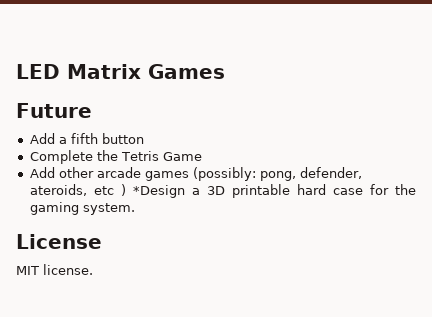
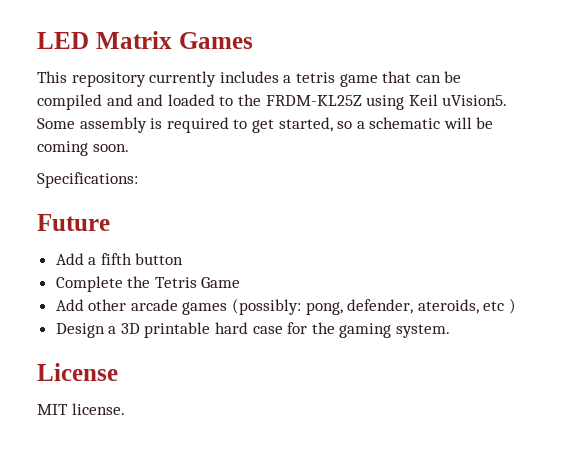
+ This repository currently includes a tetris game that can be compiled and and loaded to the FRDM-KL25Z using Keil uVision5. Some assembly is required to get started, so a schematic will be coming soon.
+ Specifications:
- Add other arcade games (possibly: pong, defender, ateroids, etc ) *Design a 3D printable hard case for the gaming system.
+ Add other arcade games (possibly: pong, defender, ateroids, etc )
+ Design a 3D printable hard case for the gaming system.

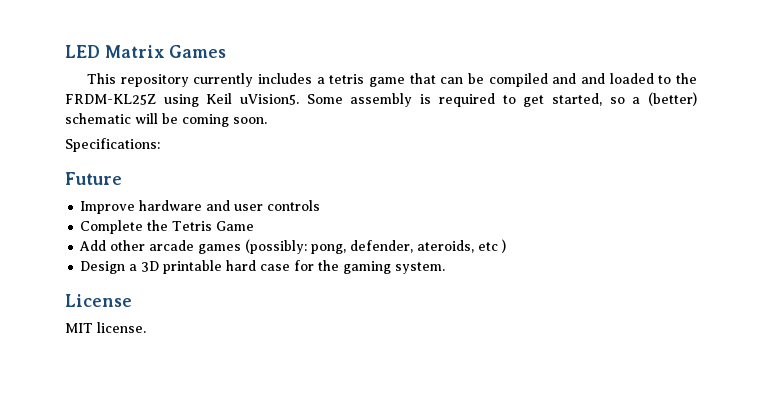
- Some assembly is required to get started, so a schematic will be coming soon.
+ Some assembly is required to get started, so a (better) schematic will be coming soon.
- Add a fifth button
+ Improve hardware and user controls

